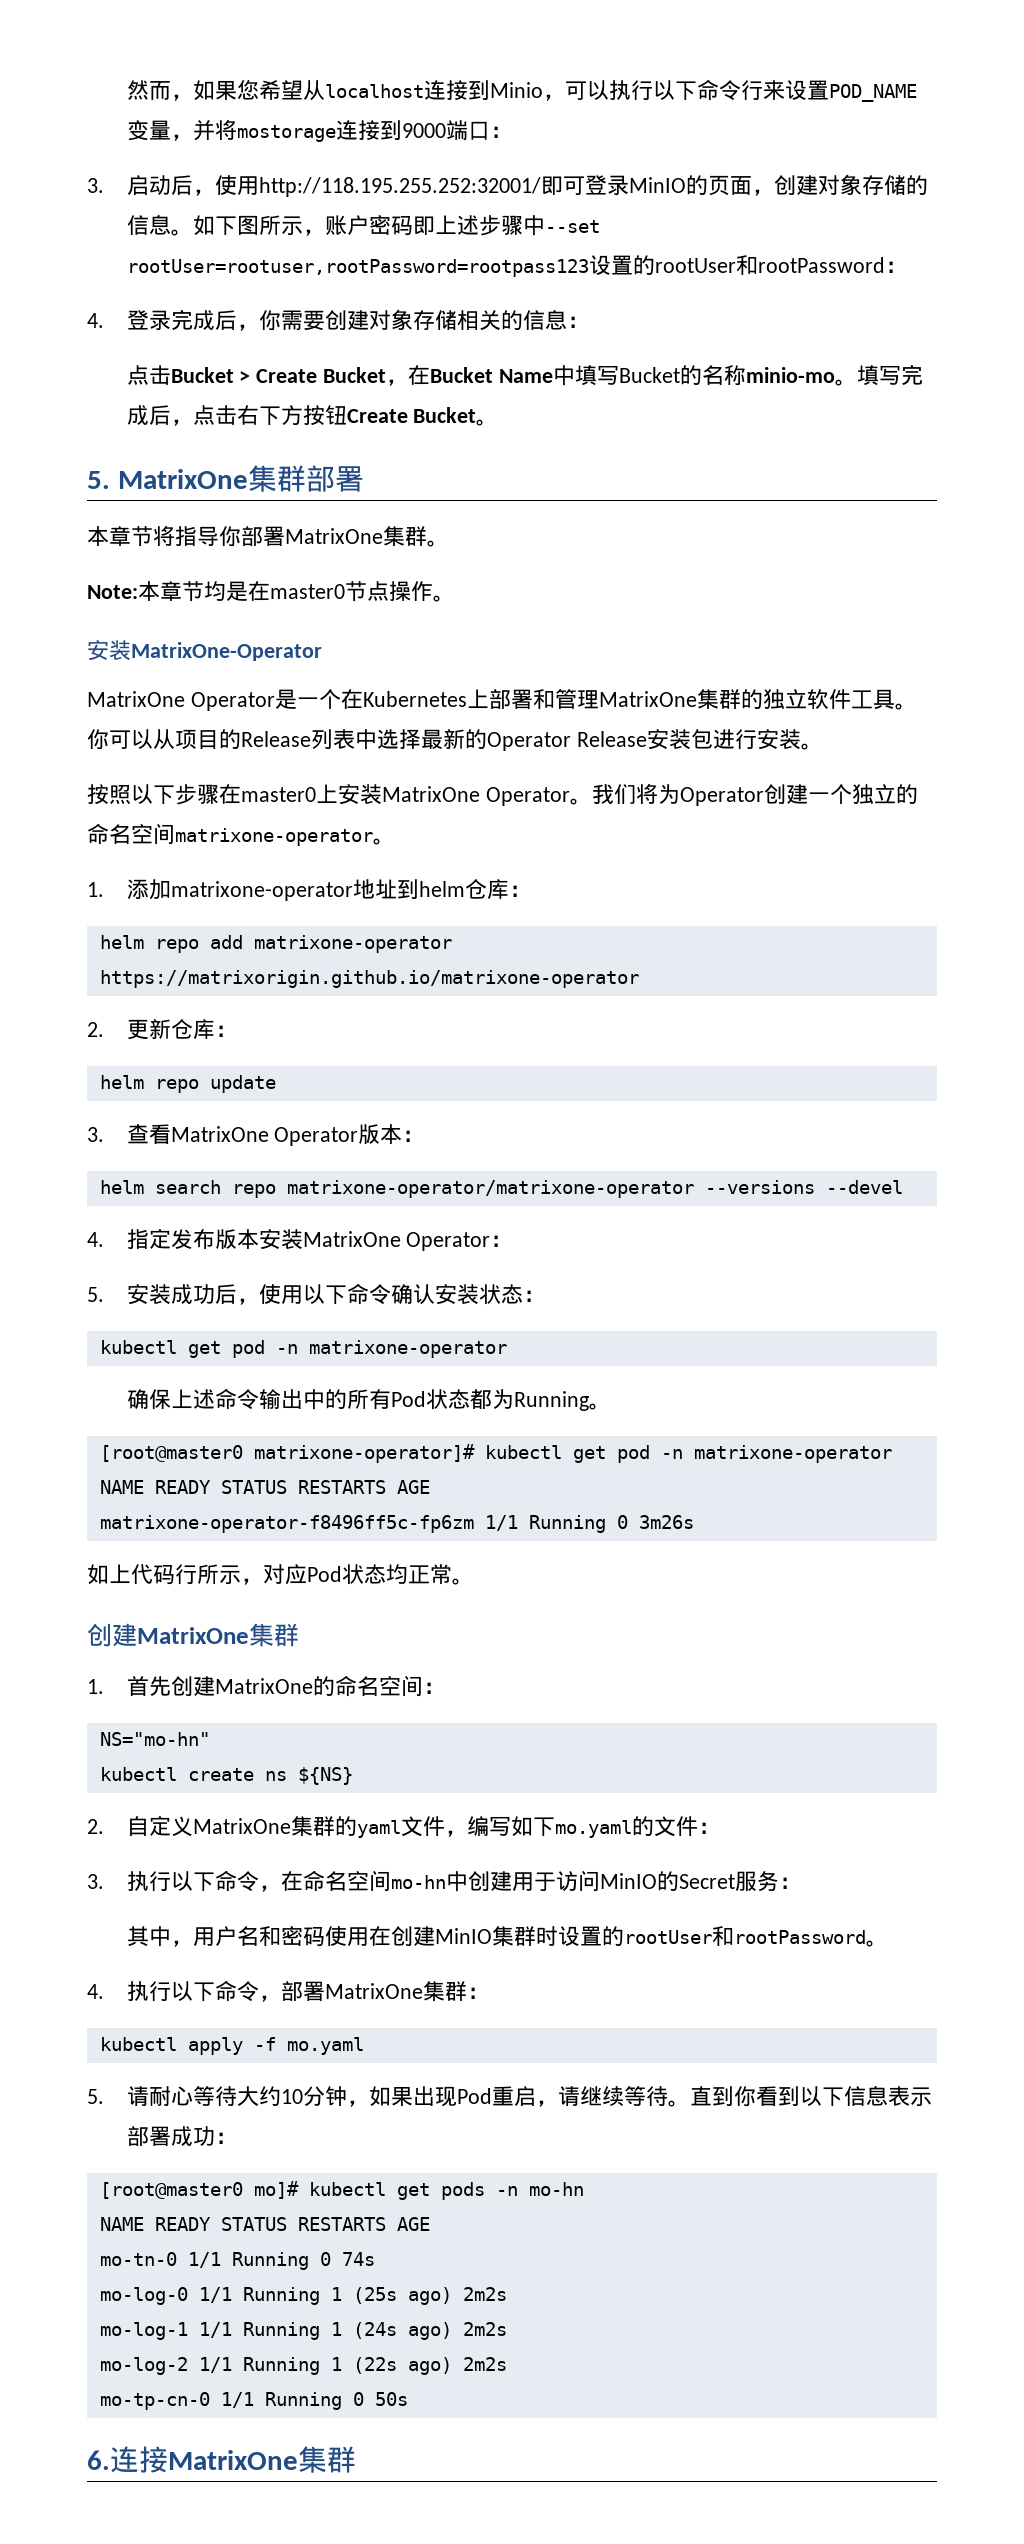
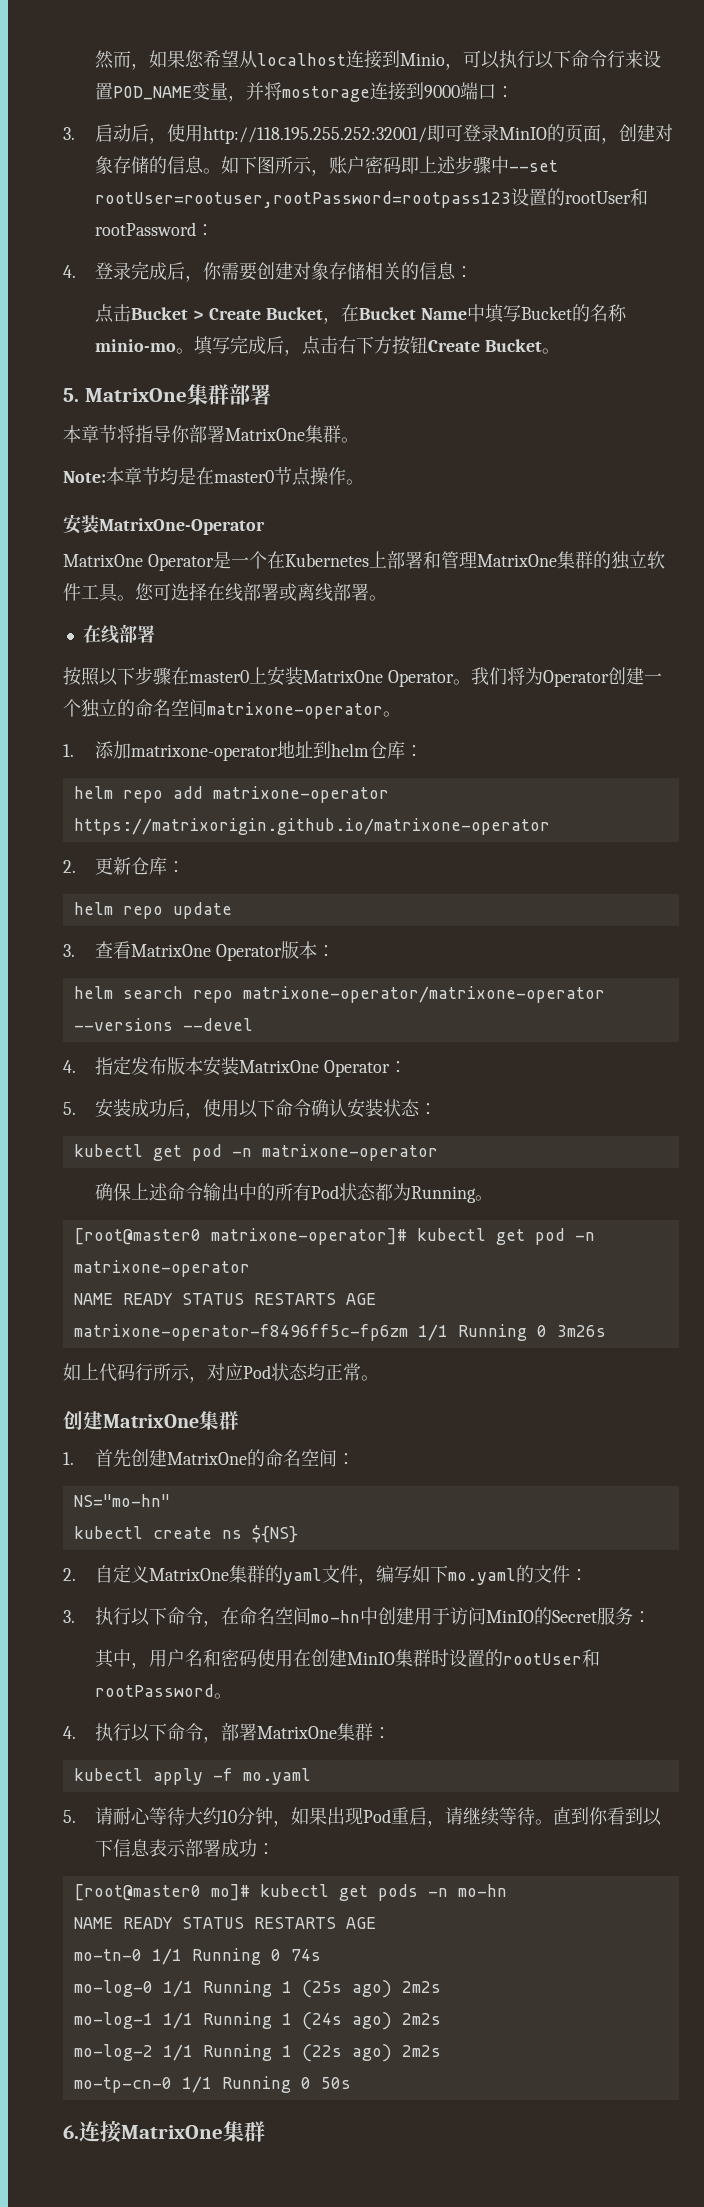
- 你可以从项目的Release列表中选择最新的Operator Release安装包进行安装。
+ 您可选择在线部署或离线部署。
+ 在线部署

